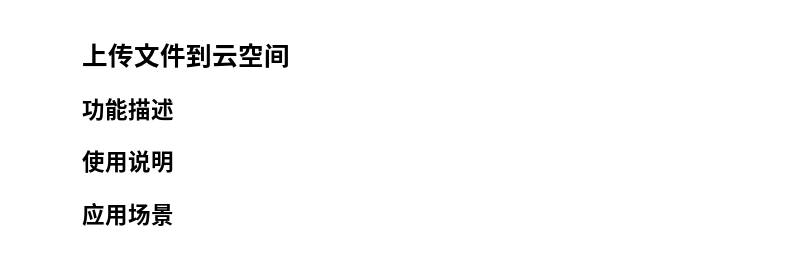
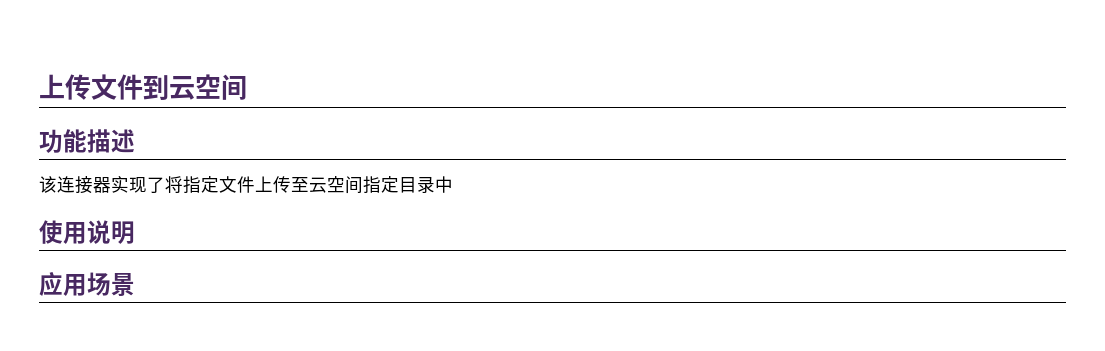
+ 该连接器实现了将指定文件上传至云空间指定目录中

